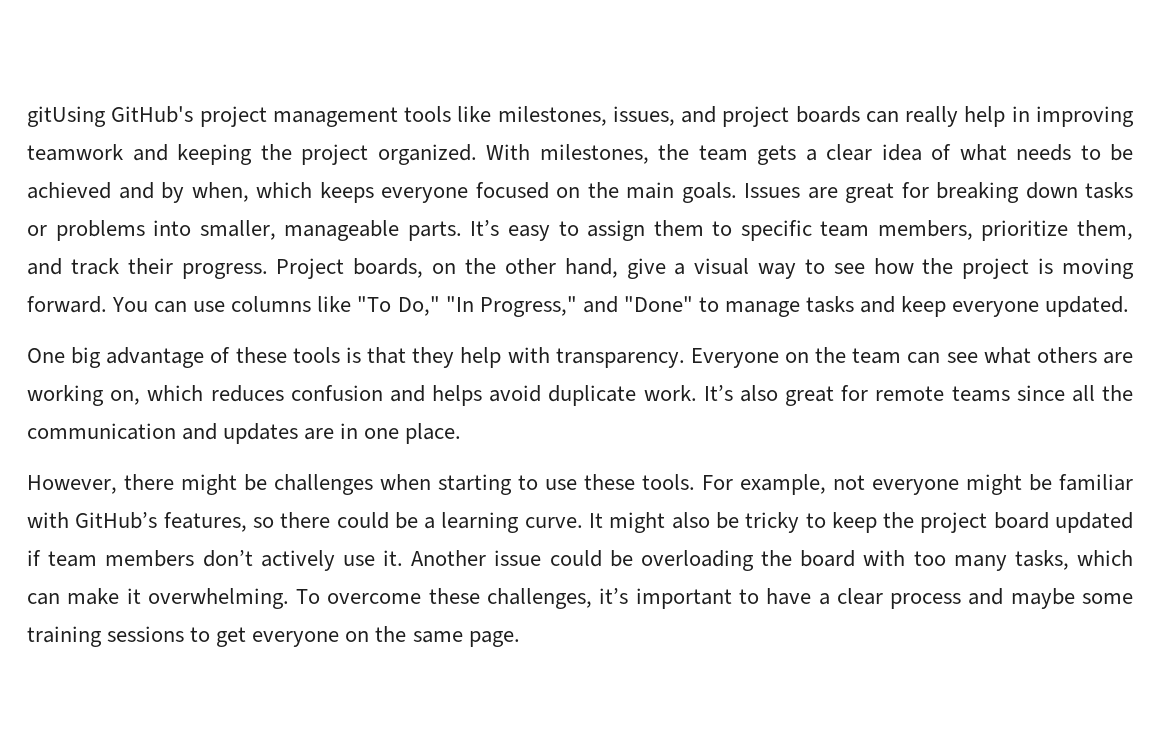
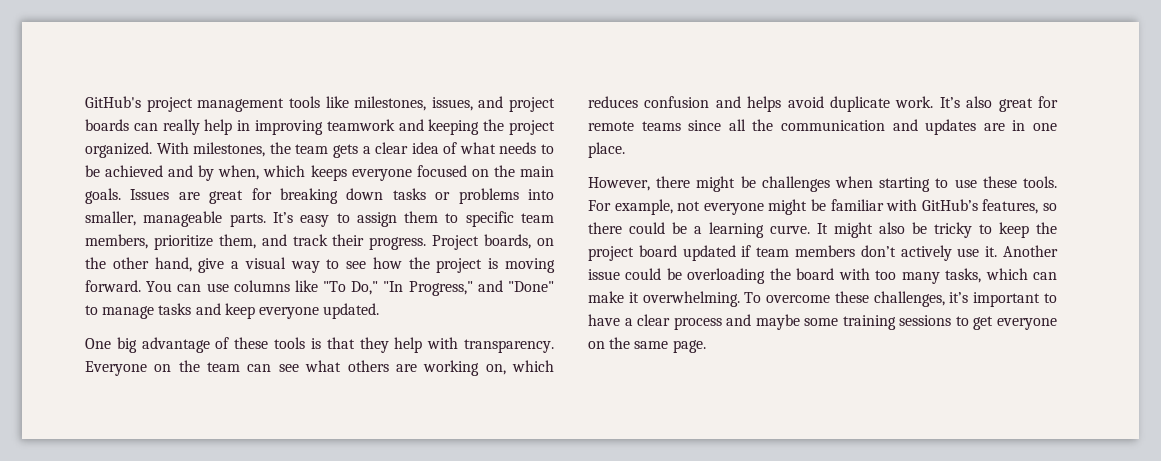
- gitUsing GitHub's project management tools like milestones, issues, and project boards can really help in improving teamwork and keeping the project organized.
+ GitHub's project management tools like milestones, issues, and project boards can really help in improving teamwork and keeping the project organized.

